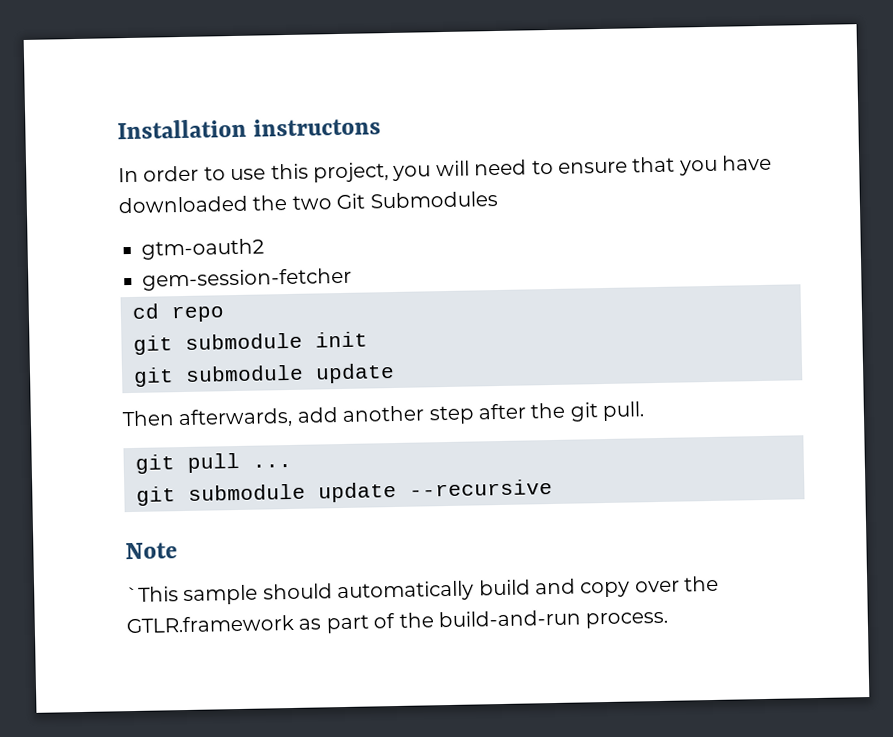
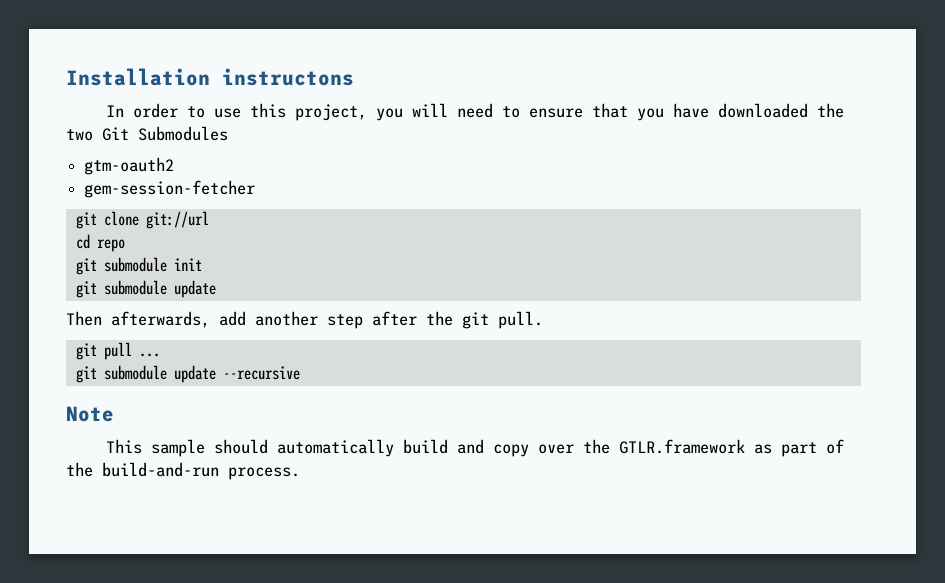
+ git clone git://url
- `This sample should automatically build and copy over the GTLR.framework as part of the build-and-run process.
+ This sample should automatically build and copy over the GTLR.framework as part of the build-and-run process.

